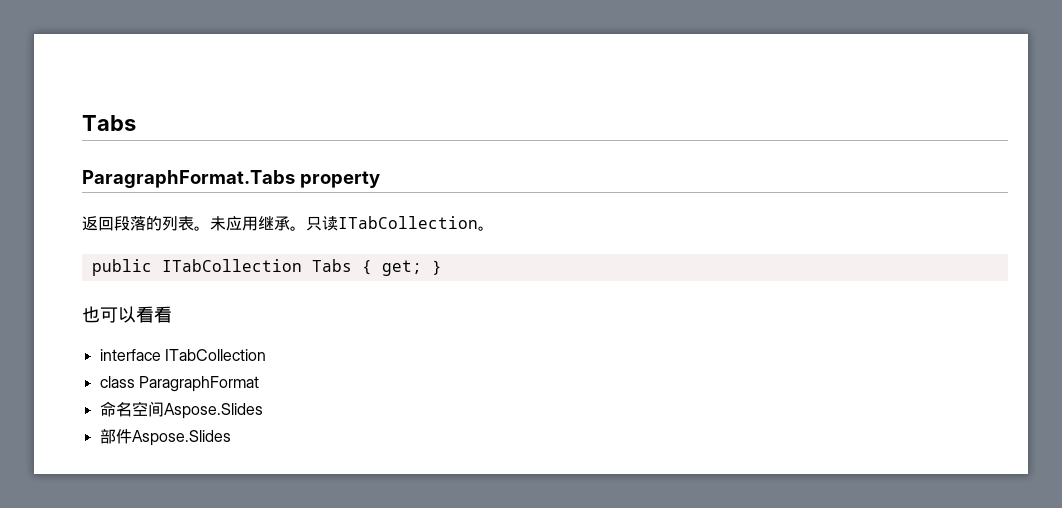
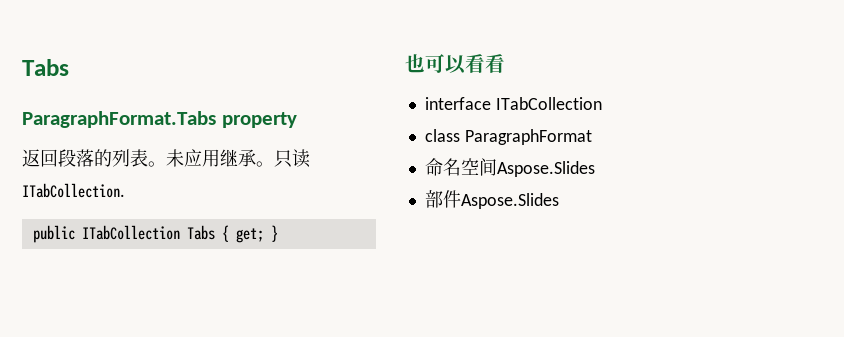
- 只读ITabCollection。
+ 只读ITabCollection.

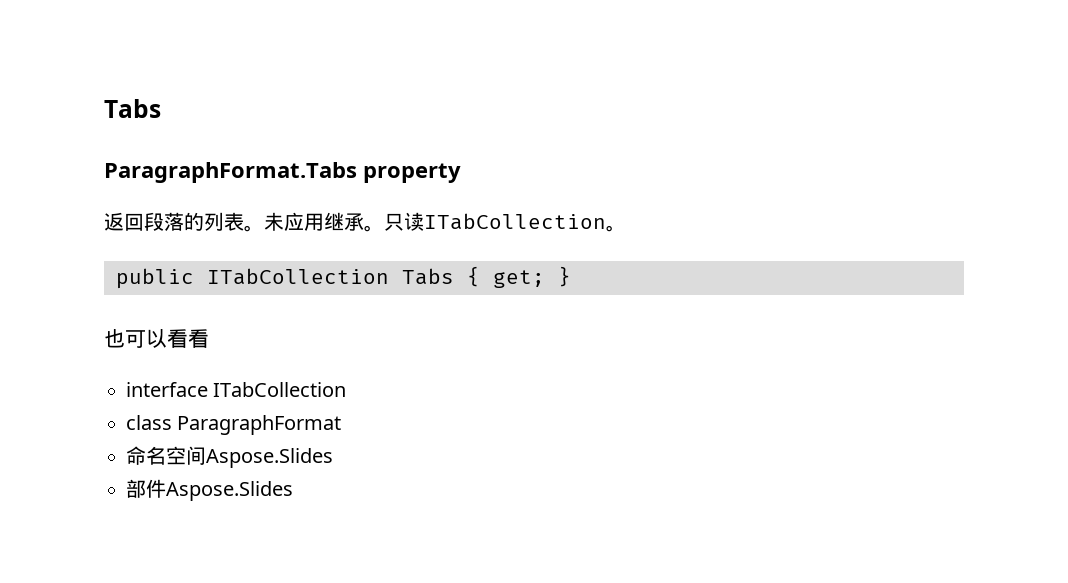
- 只读ITabCollection.
+ 只读ITabCollection。

